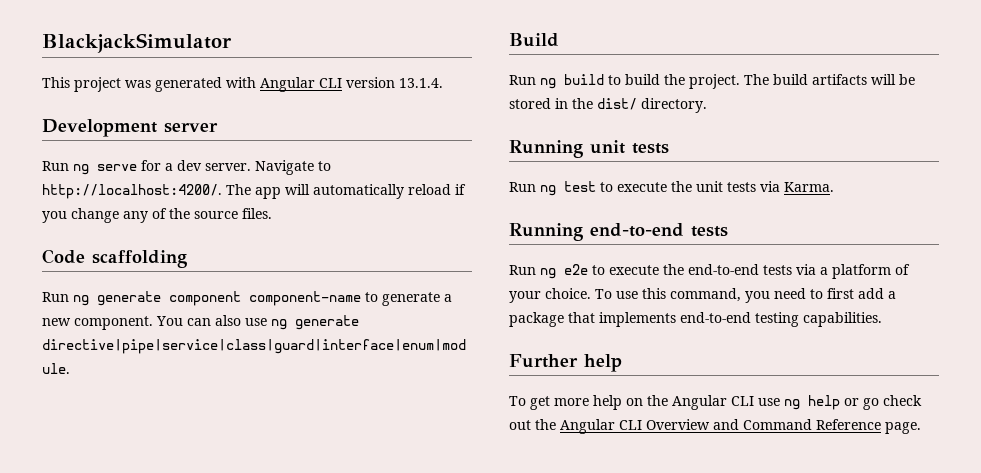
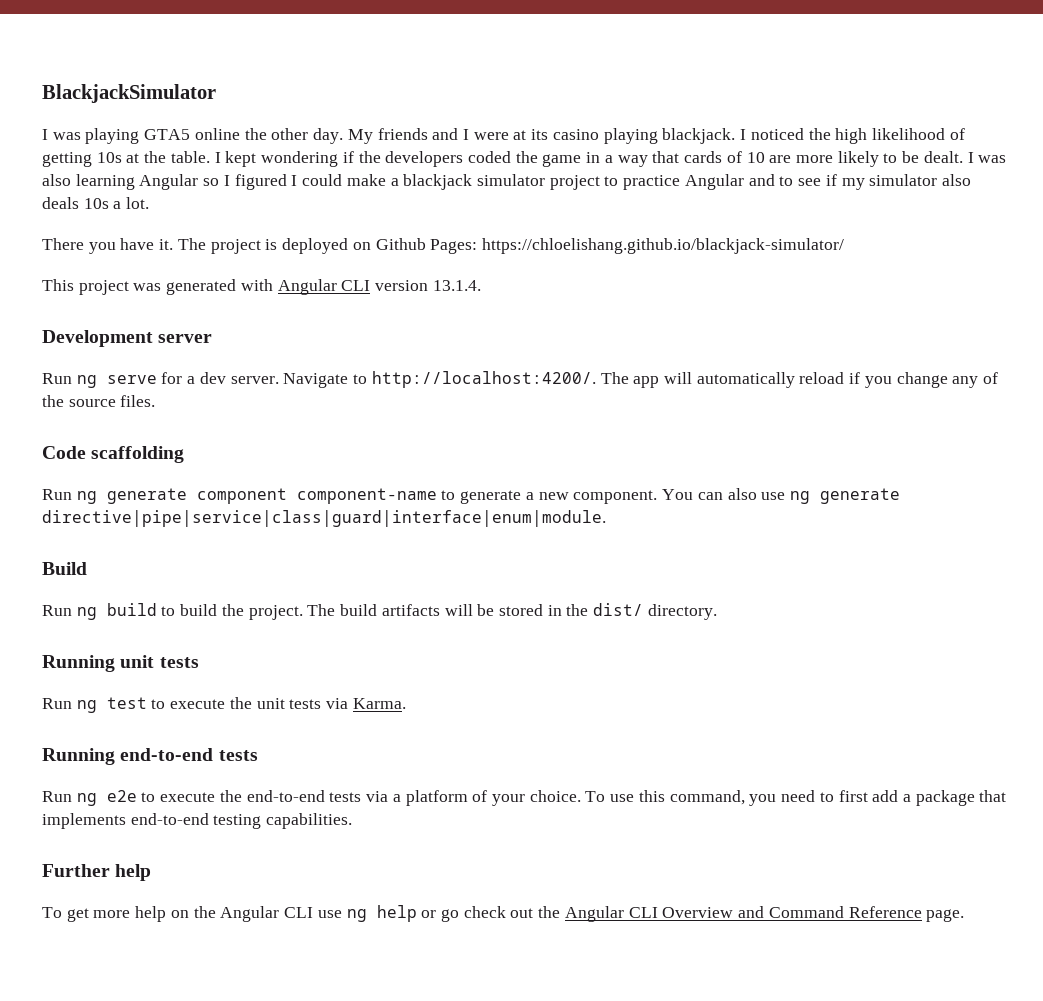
+ I was playing GTA5 online the other day. My friends and I were at its casino playing blackjack. I noticed the high likelihood of getting 10s at the table. I kept wondering if the developers coded the game in a way that cards of 10 are more likely to be dealt. I was also learning Angular so I figured I could make a blackjack simulator project to practice Angular and to see if my simulator also deals 10s a lot.
+ There you have it. The project is deployed on Github Pages: https://chloelishang.github.io/blackjack-simulator/

